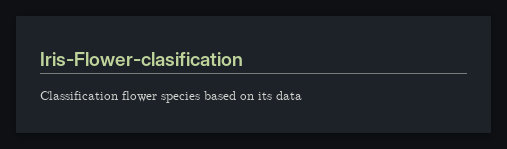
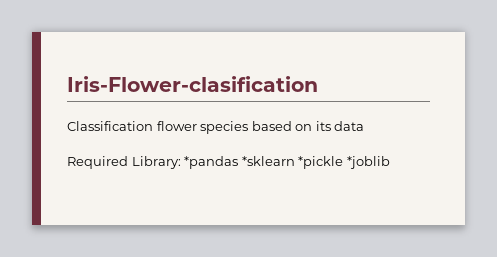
+ Required Library: *pandas *sklearn *pickle *joblib

